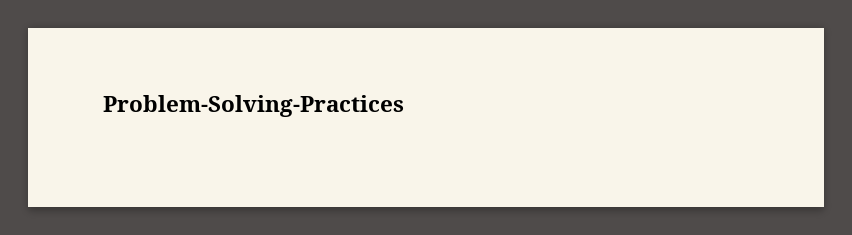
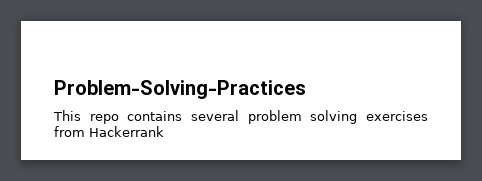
+ This repo contains several problem solving exercises from Hackerrank

